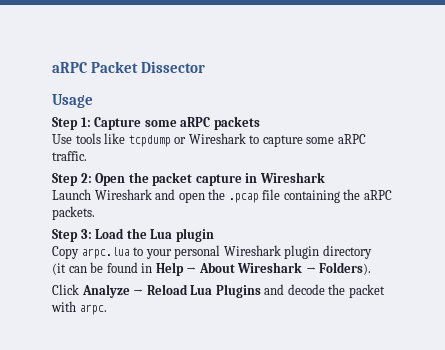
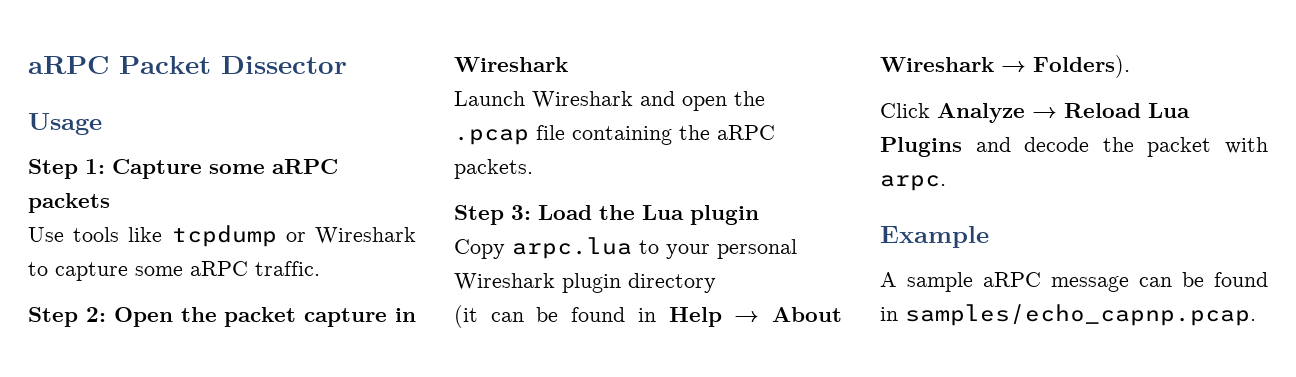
+ Example
+ A sample aRPC message can be found in samples/echo_capnp.pcap.

